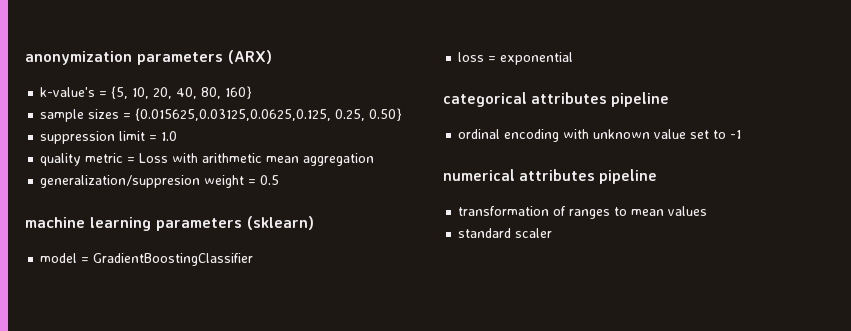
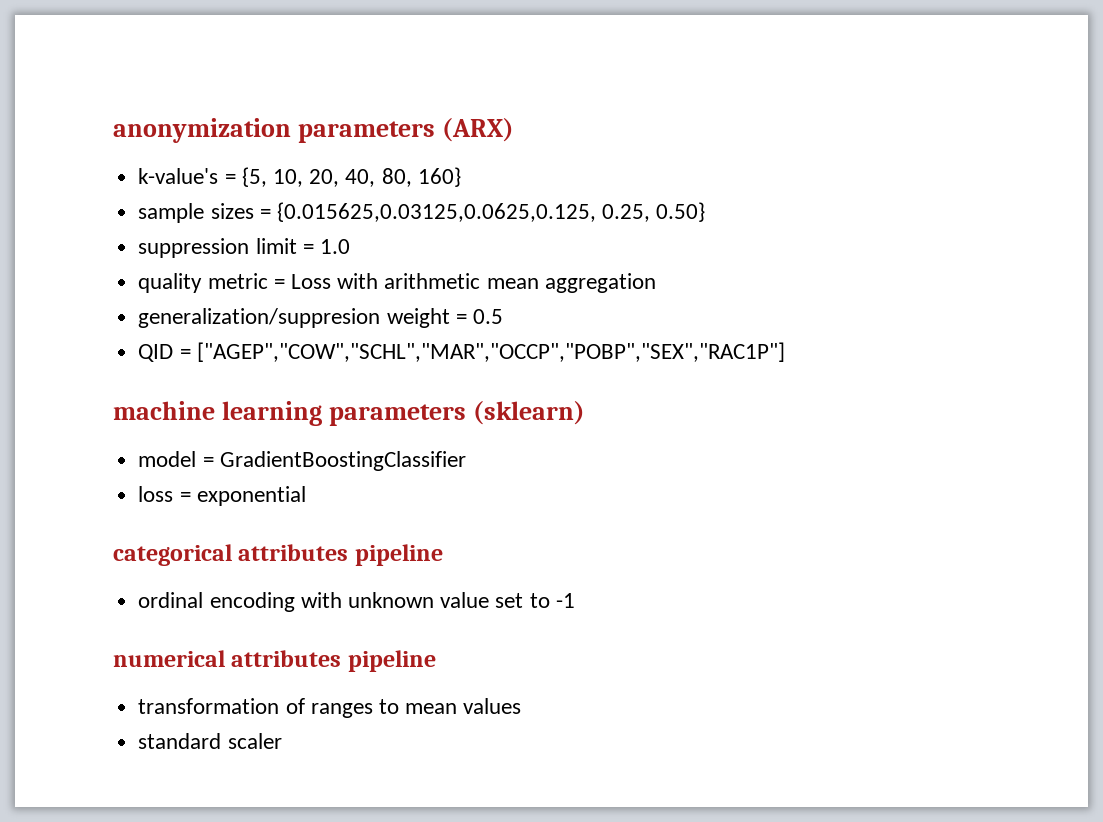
+ QID = ["AGEP","COW","SCHL","MAR","OCCP","POBP","SEX","RAC1P"]

